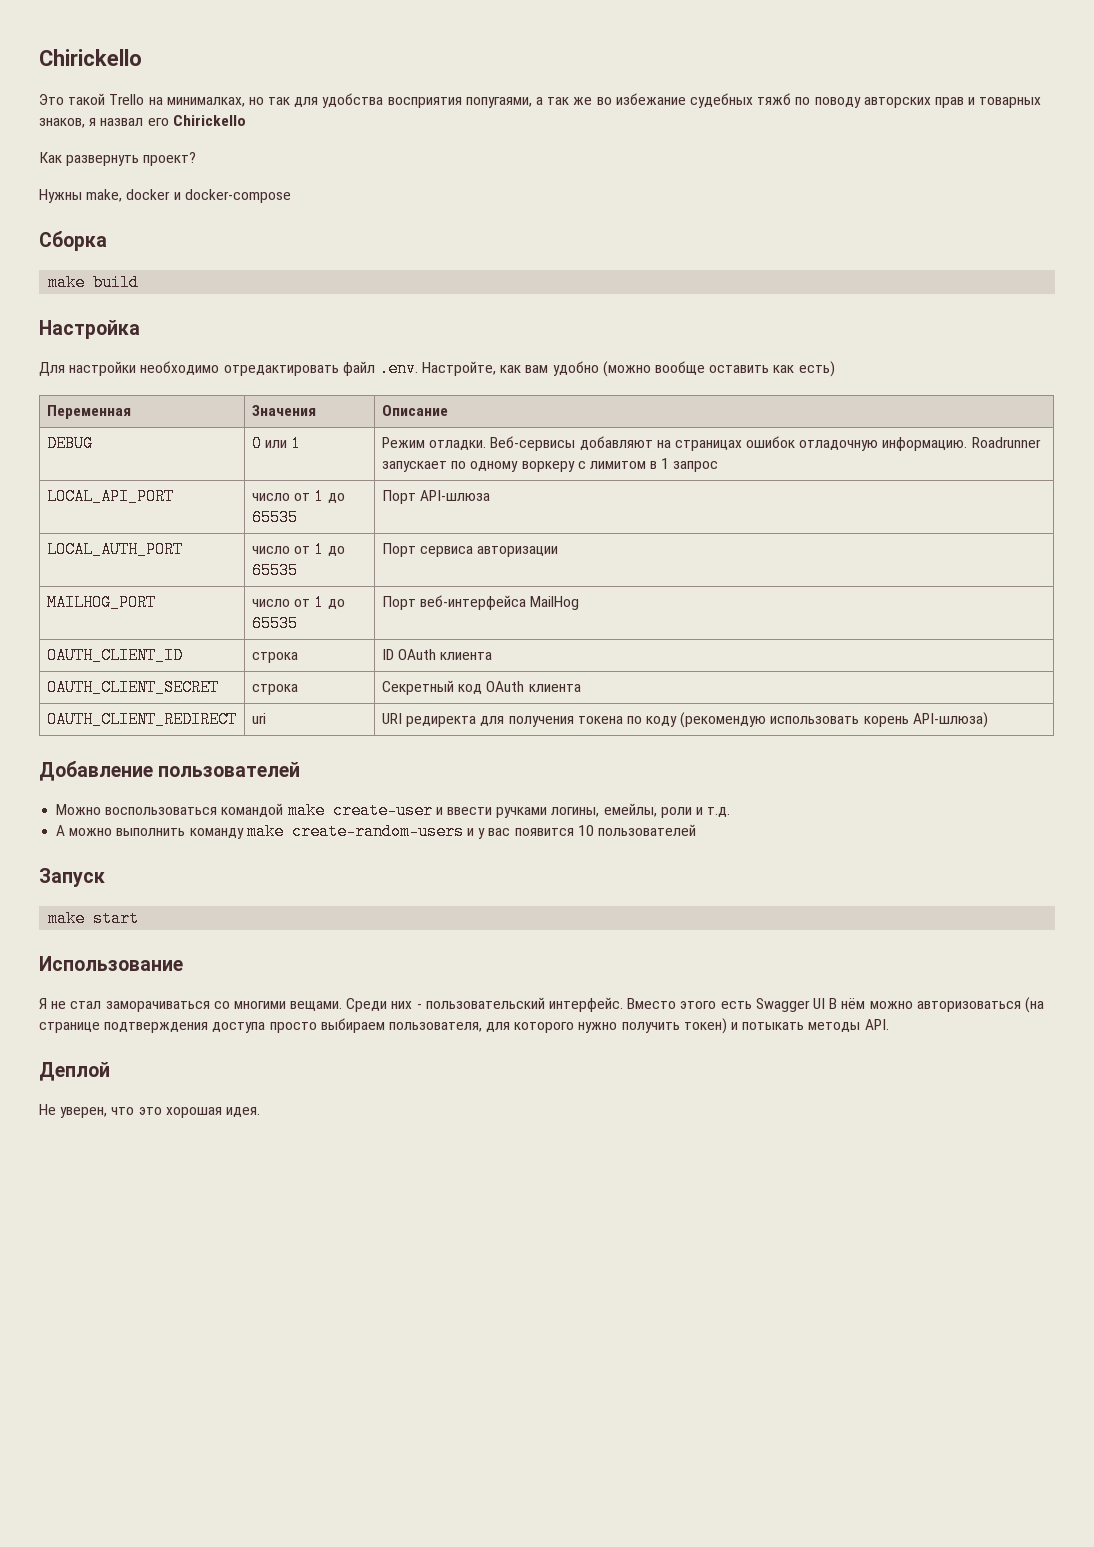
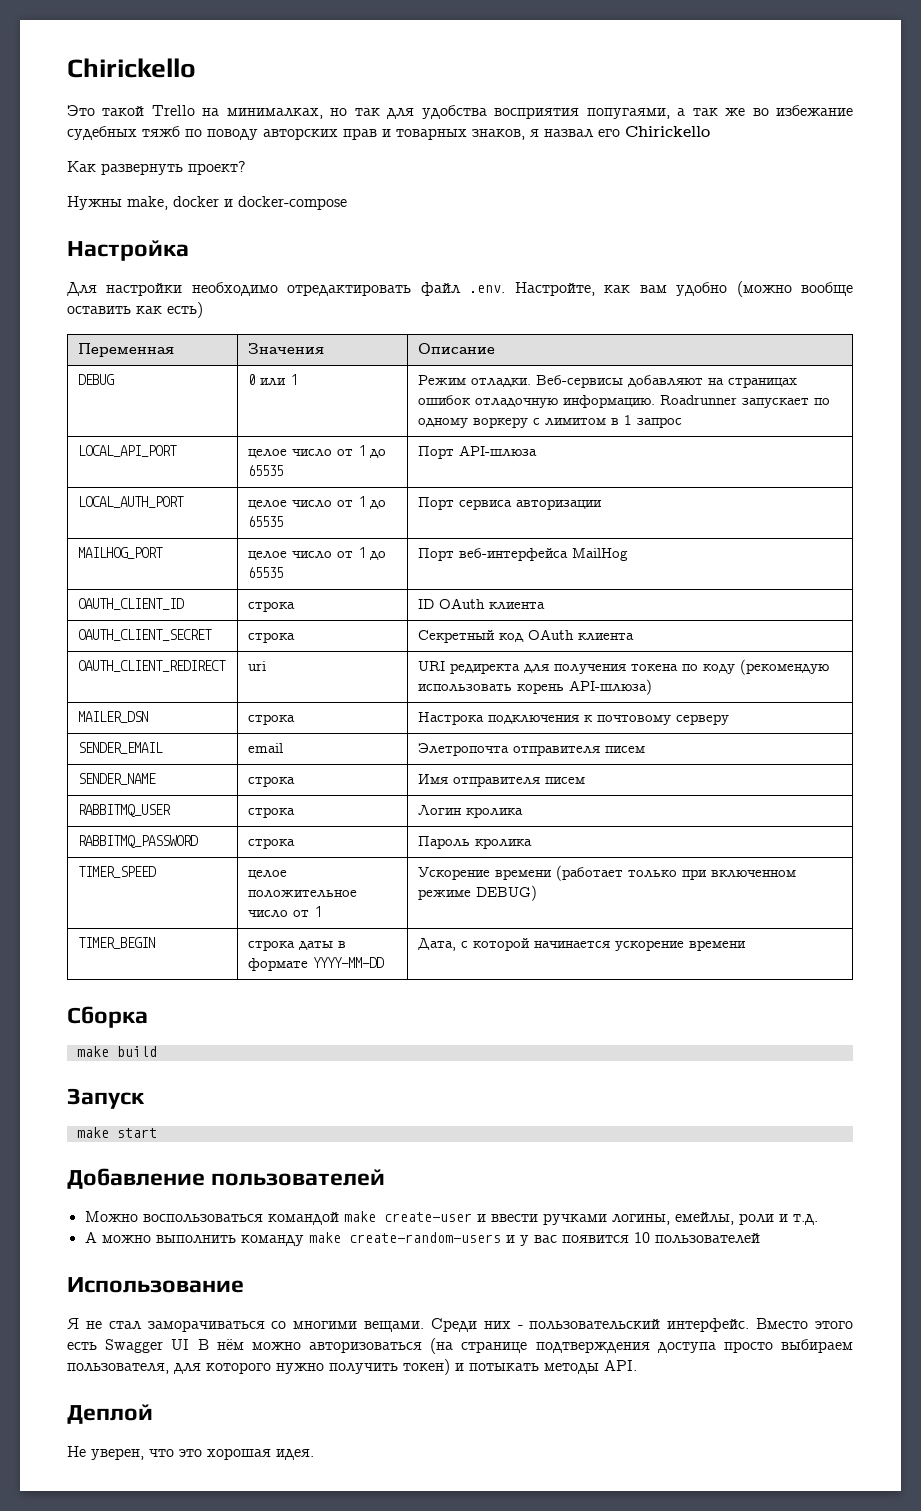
- Сборка
- make build
- LOCAL_API_PORT | число от 1 до 65535 | Порт API-шлюза
+ LOCAL_API_PORT | целое число от 1 до 65535 | Порт API-шлюза
- LOCAL_AUTH_PORT | число от 1 до 65535 | Порт сервиса авторизации
+ LOCAL_AUTH_PORT | целое число от 1 до 65535 | Порт сервиса авторизации
- MAILHOG_PORT | число от 1 до 65535 | Порт веб-интерфейса MailHog
+ MAILHOG_PORT | целое число от 1 до 65535 | Порт веб-интерфейса MailHog
+ MAILER_DSN | строка | Настрока подключения к почтовому серверу
+ SENDER_EMAIL | email | Элетропочта отправителя писем
+ SENDER_NAME | строка | Имя отправителя писем
+ RABBITMQ_USER | строка | Логин кролика
+ RABBITMQ_PASSWORD | строка | Пароль кролика
+ TIMER_SPEED | целое положительное число от 1 | Ускорение времени (работает только при включенном режиме DEBUG)
+ TIMER_BEGIN | строка даты в формате YYYY-MM-DD | Дата, с которой начинается ускорение времени
+ Сборка
+ make build
+ Запуск
+ make start
- Запуск
- make start

